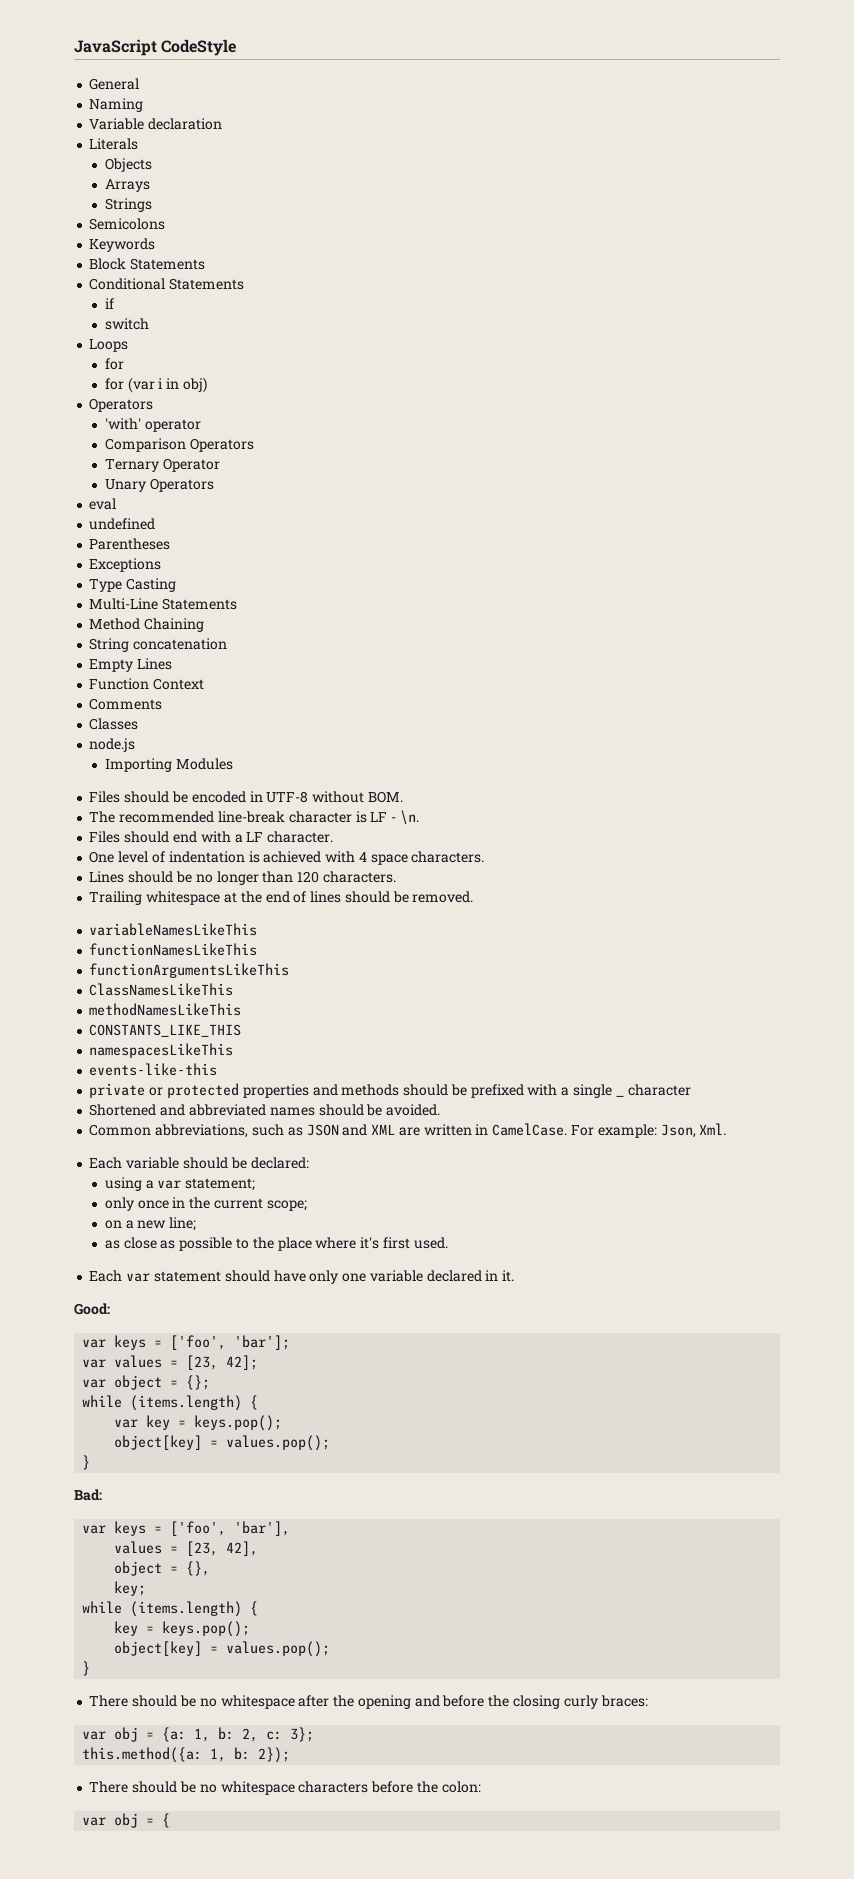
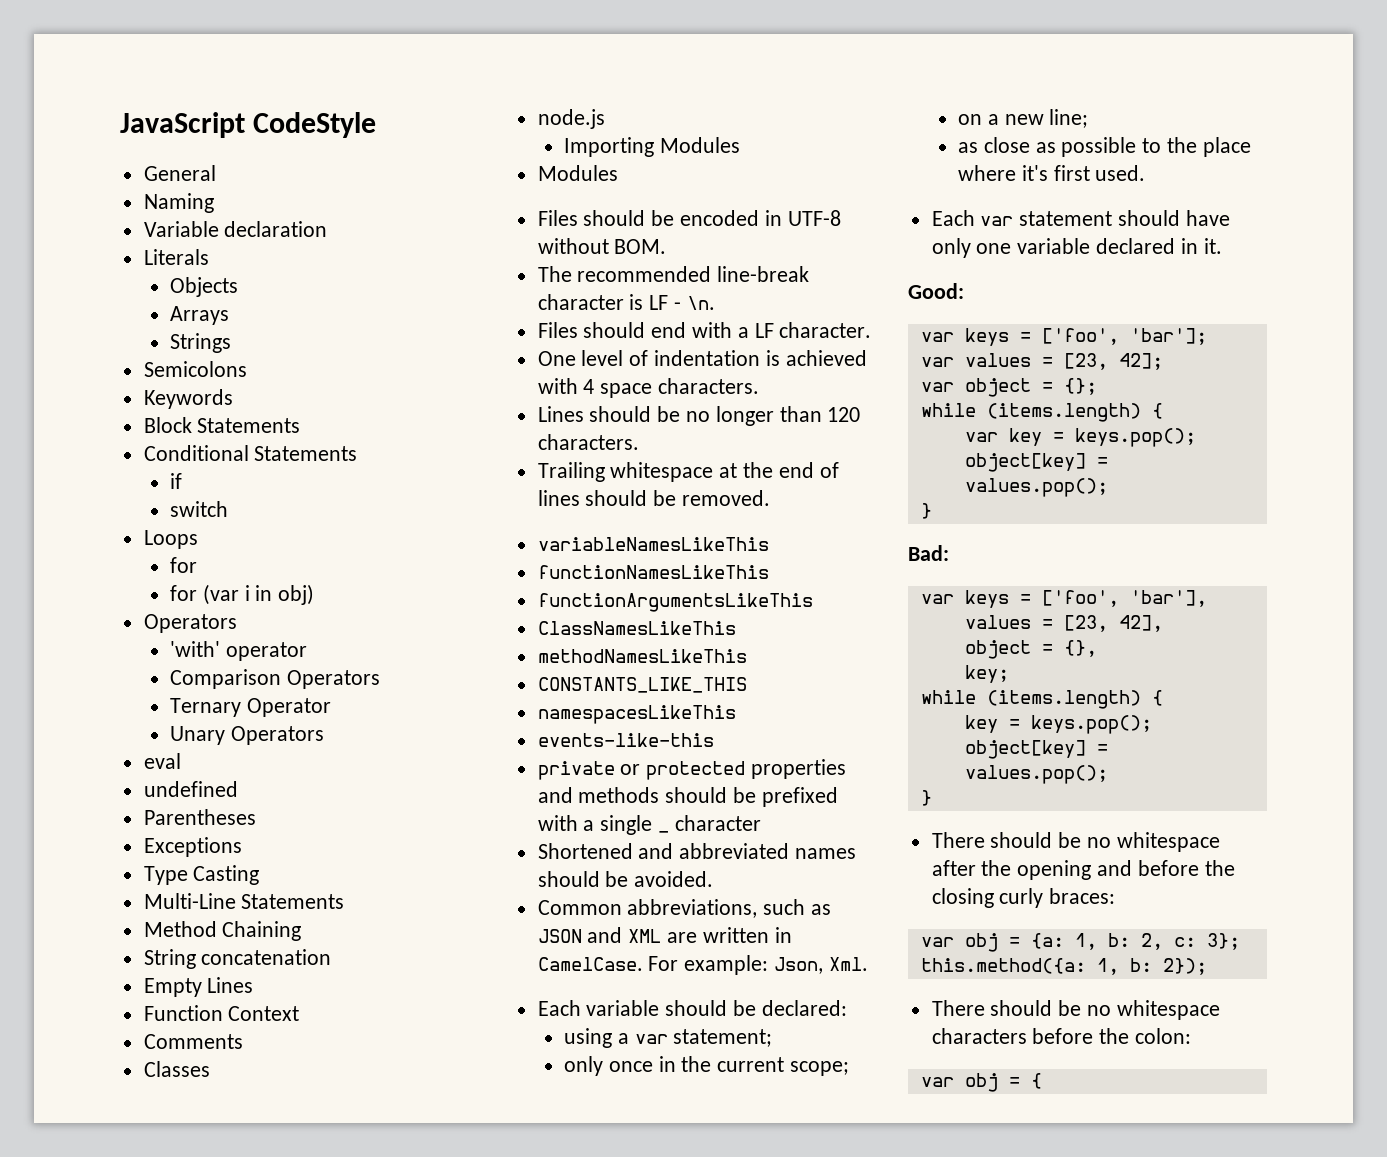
  Importing Modules
+ Modules

